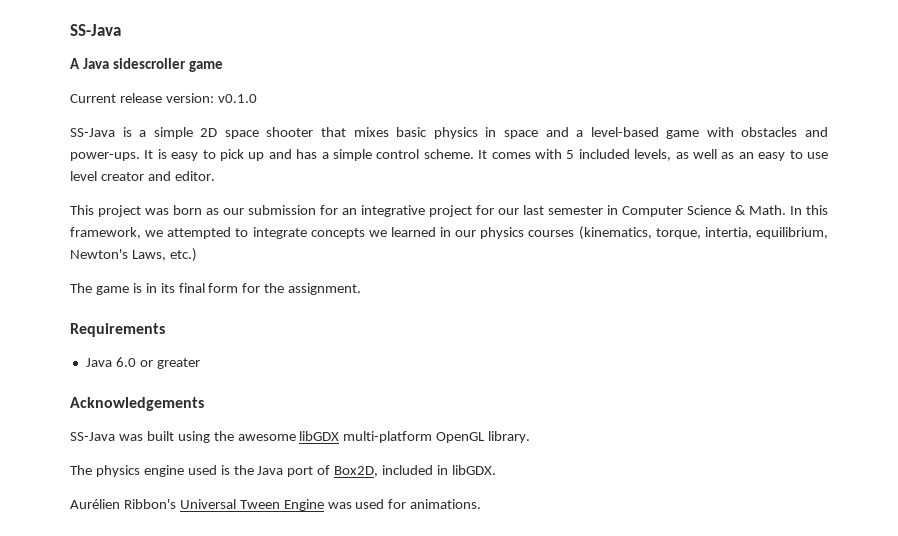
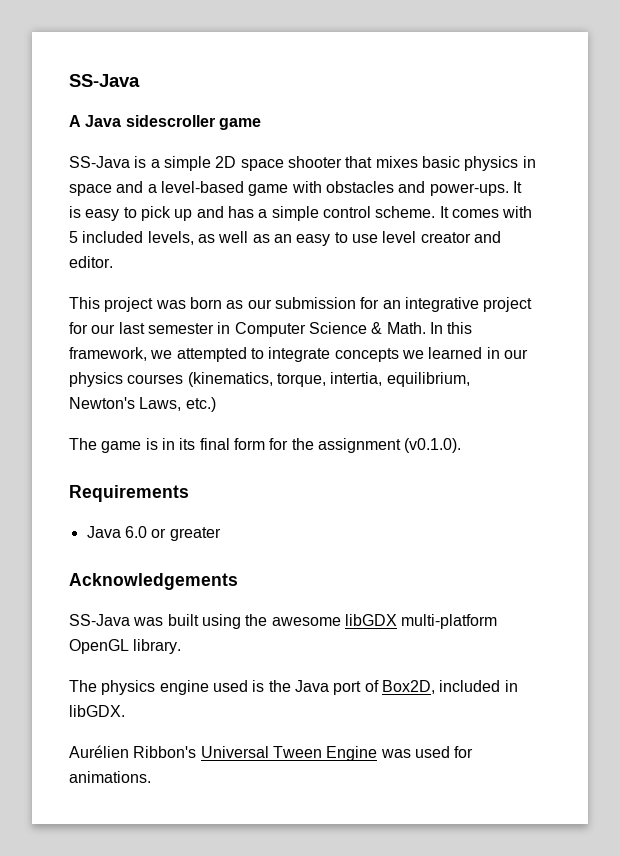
- Current release version: v0.1.0
- The game is in its final form for the assignment.
+ The game is in its final form for the assignment (v0.1.0).

